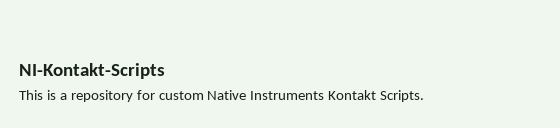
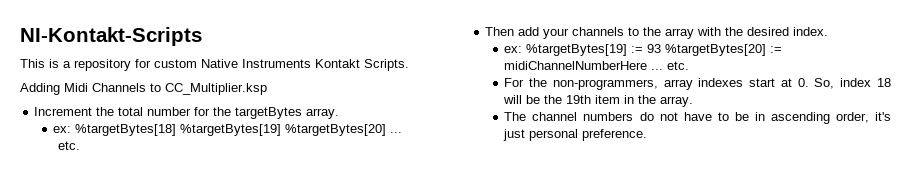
+ Adding Midi Channels to CC_Multiplier.ksp
+ Increment the total number for the targetBytes array.
+ ex: %targetBytes[18] %targetBytes[19] %targetBytes[20] ...
+ etc.
+ Then add your channels to the array with the desired index.
+ ex: %targetBytes[19] := 93 %targetBytes[20] := midiChannelNumberHere ... etc.
+ For the non-programmers, array indexes start at 0. So, index 18 will be the 19th item in the array.
+ The channel numbers do not have to be in ascending order, it's just personal preference.

